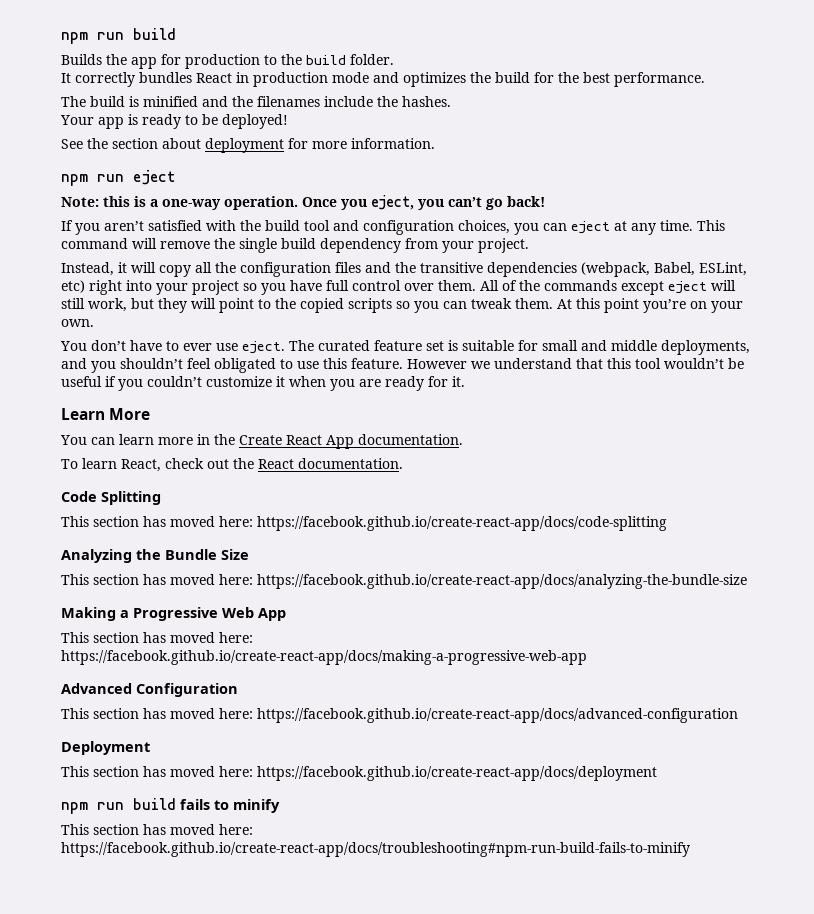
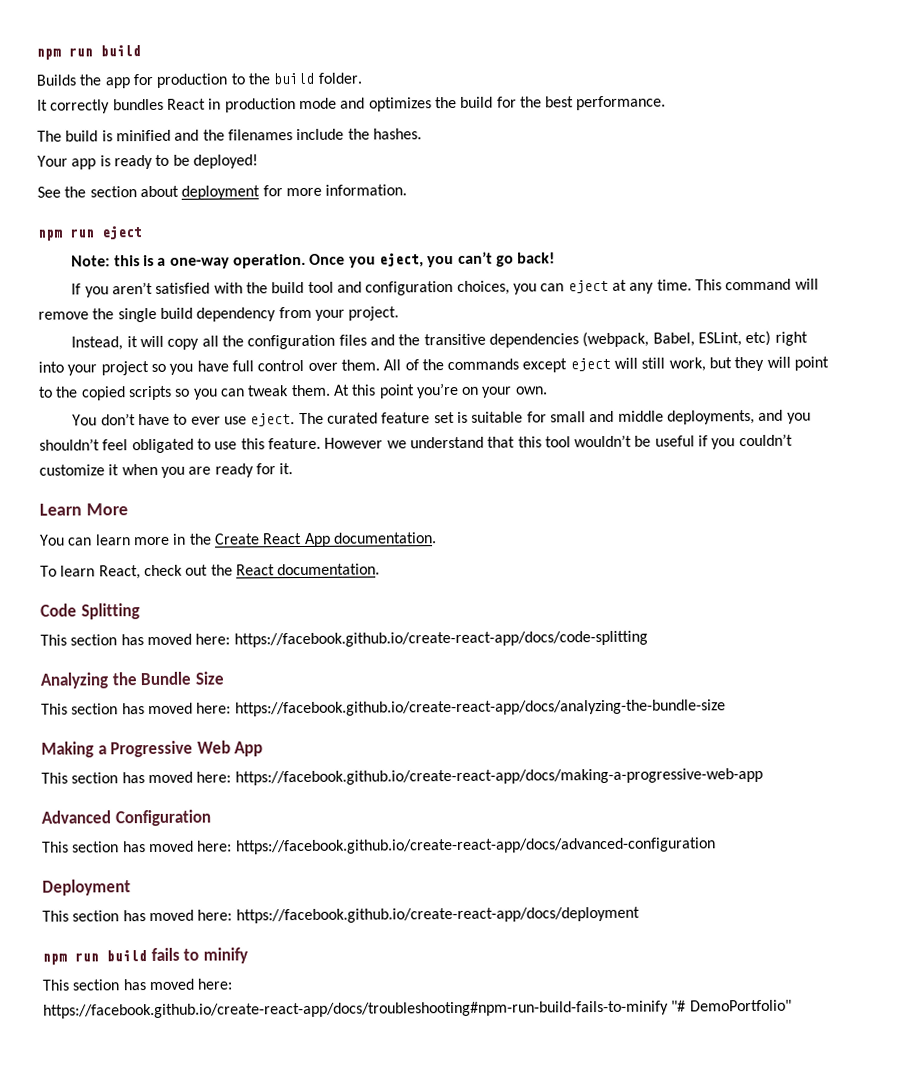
- This section has moved here: https://facebook.github.io/create-react-app/docs/troubleshooting#npm-run-build-fails-to-minify
+ This section has moved here: https://facebook.github.io/create-react-app/docs/troubleshooting#npm-run-build-fails-to-minify "# DemoPortfolio"

